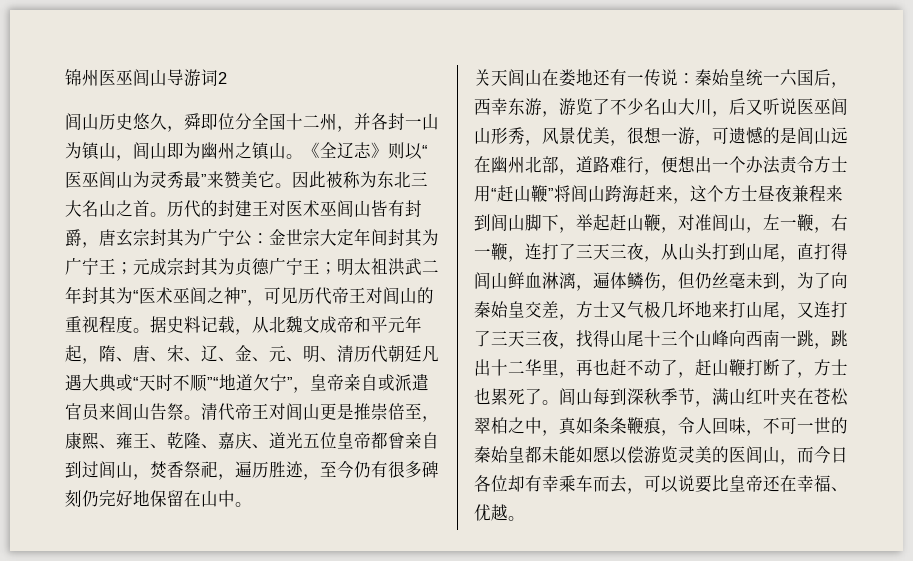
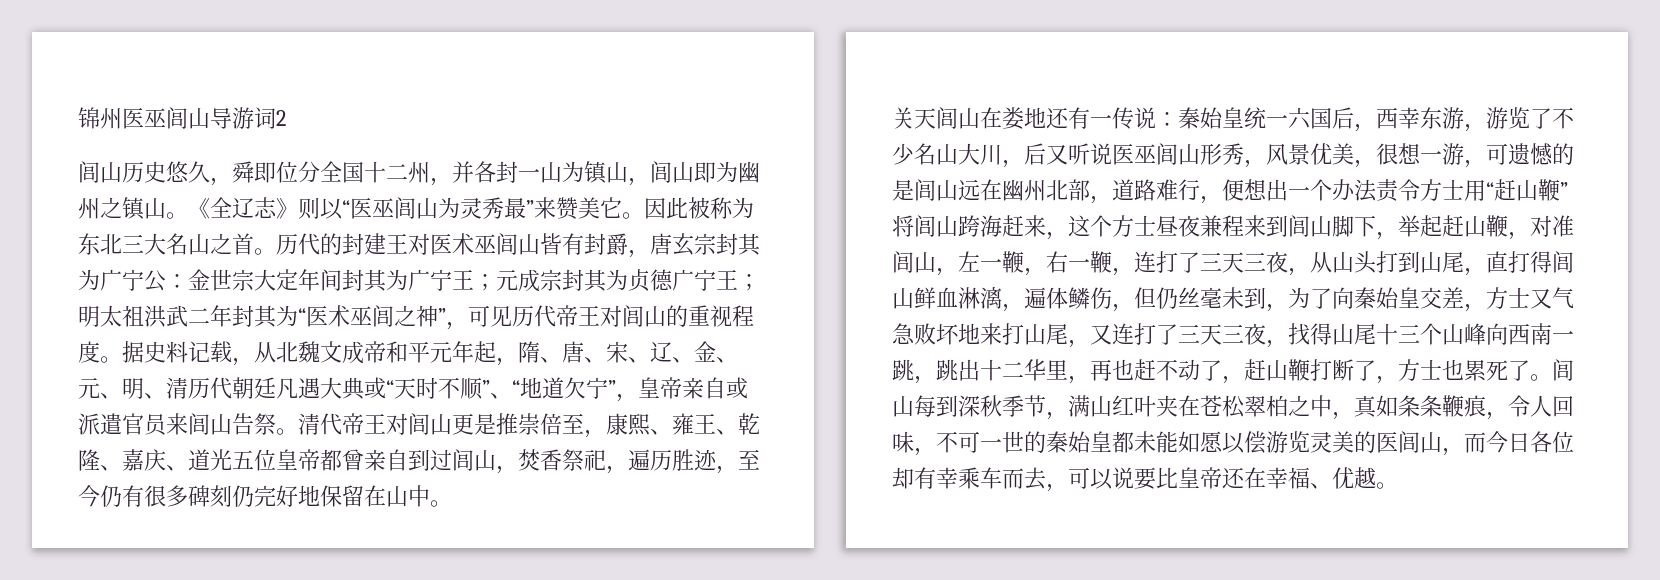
- 据史料记载，从北魏文成帝和平元年起，隋、唐、宋、辽、金、元、明、清历代朝廷凡遇大典或“天时不顺”“地道欠宁”，皇帝亲自或派遣官员来闾山告祭。
+ 据史料记载，从北魏文成帝和平元年起，隋、唐、宋、辽、金、元、明、清历代朝廷凡遇大典或“天时不顺”、“地道欠宁”，皇帝亲自或派遣官员来闾山告祭。
- 秦始皇统一六国后，西幸东游，游览了不少名山大川，后又听说医巫闾山形秀，风景优美，很想一游，可遗憾的是闾山远在幽州北部，道路难行，便想出一个办法责令方士用“赶山鞭”将闾山跨海赶来，这个方士昼夜兼程来到闾山脚下，举起赶山鞭，对准闾山，左一鞭，右一鞭，连打了三天三夜，从山头打到山尾，直打得闾山鲜血淋漓，遍体鳞伤，但仍丝毫未到，为了向秦始皇交差，方士又气极几坏地来打山尾，又连打了三天三夜，找得山尾十三个山峰向西南一跳，跳出十二华里，再也赶不动了，赶山鞭打断了，方士也累死了。
+ 秦始皇统一六国后，西幸东游，游览了不少名山大川，后又听说医巫闾山形秀，风景优美，很想一游，可遗憾的是闾山远在幽州北部，道路难行，便想出一个办法责令方士用“赶山鞭”将闾山跨海赶来，这个方士昼夜兼程来到闾山脚下，举起赶山鞭，对准闾山，左一鞭，右一鞭，连打了三天三夜，从山头打到山尾，直打得闾山鲜血淋漓，遍体鳞伤，但仍丝毫未到，为了向秦始皇交差，方士又气急败坏地来打山尾，又连打了三天三夜，找得山尾十三个山峰向西南一跳，跳出十二华里，再也赶不动了，赶山鞭打断了，方士也累死了。

